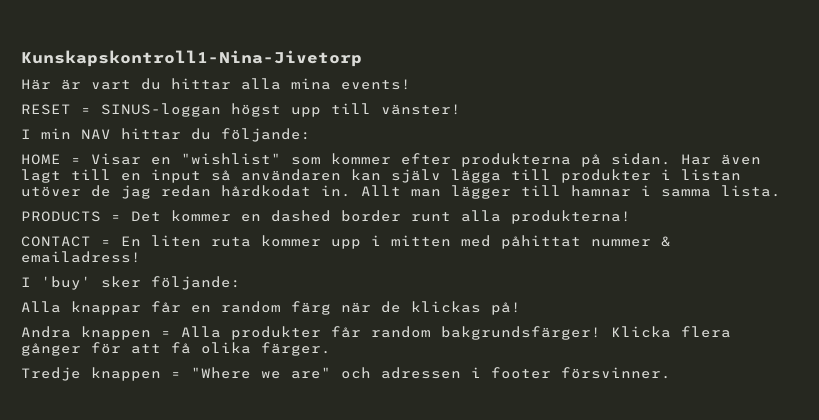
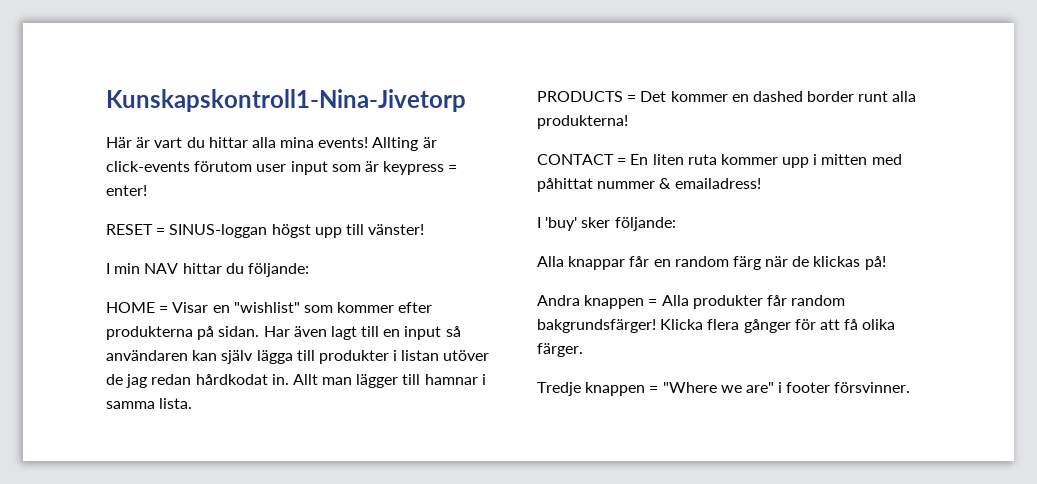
+ Allting är click-events förutom user input som är keypress = enter!
- Tredje knappen = "Where we are" och adressen i footer försvinner.
+ Tredje knappen = "Where we are" i footer försvinner.

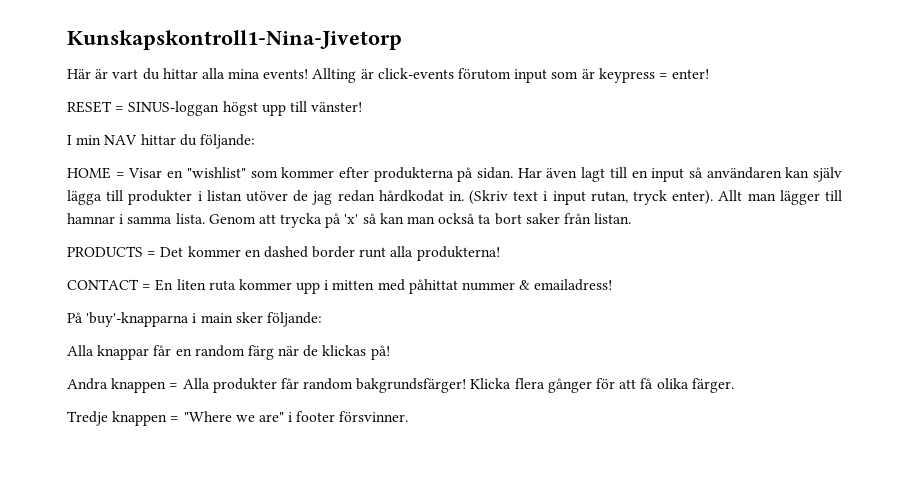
- Allting är click-events förutom user input som är keypress = enter!
+ Allting är click-events förutom input som är keypress = enter!
+ (Skriv text i input rutan, tryck enter).
+ Genom att trycka på 'x' så kan man också ta bort saker från listan.
- I 'buy' sker följande:
+ På 'buy'-knapparna i main sker följande:

